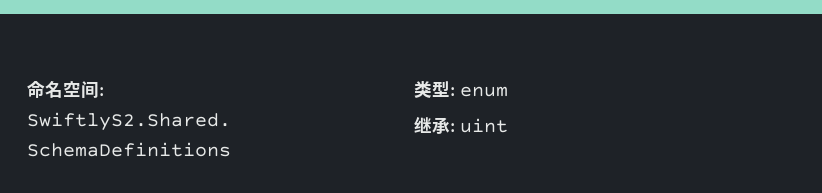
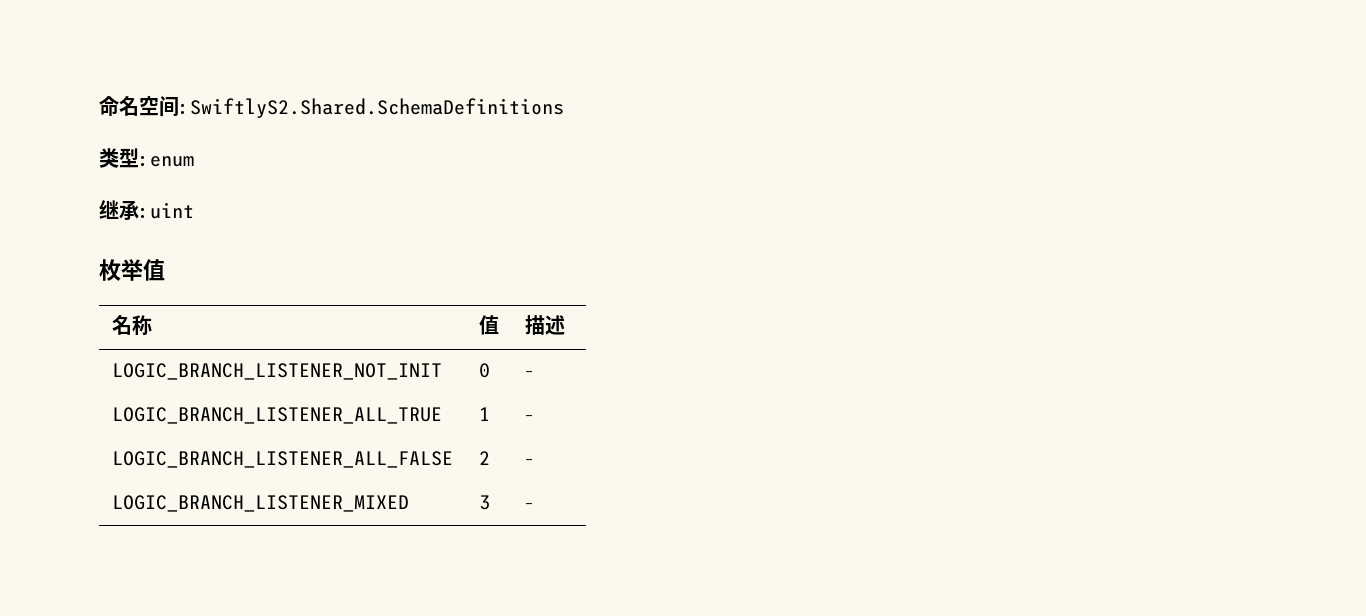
+ 枚举值
+ 名称 | 值 | 描述
+ LOGIC_BRANCH_LISTENER_NOT_INIT | 0 | -
+ LOGIC_BRANCH_LISTENER_ALL_TRUE | 1 | -
+ LOGIC_BRANCH_LISTENER_ALL_FALSE | 2 | -
+ LOGIC_BRANCH_LISTENER_MIXED | 3 | -

